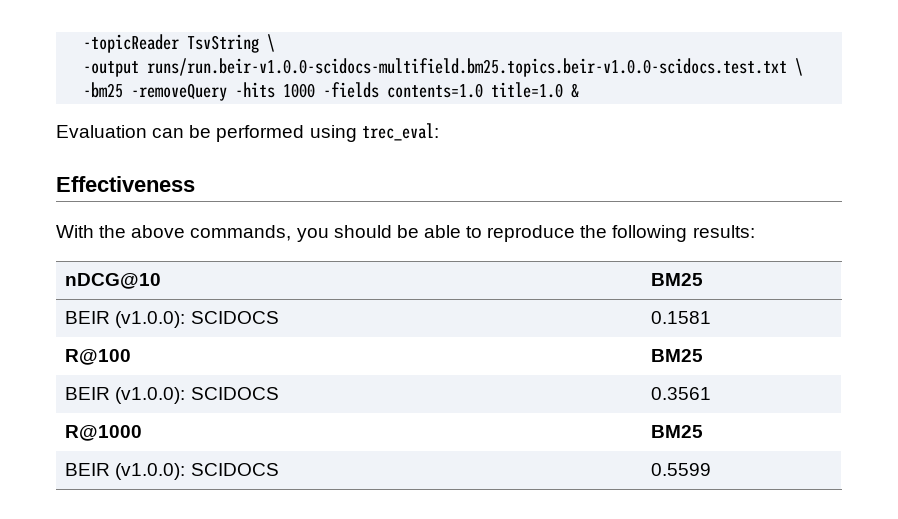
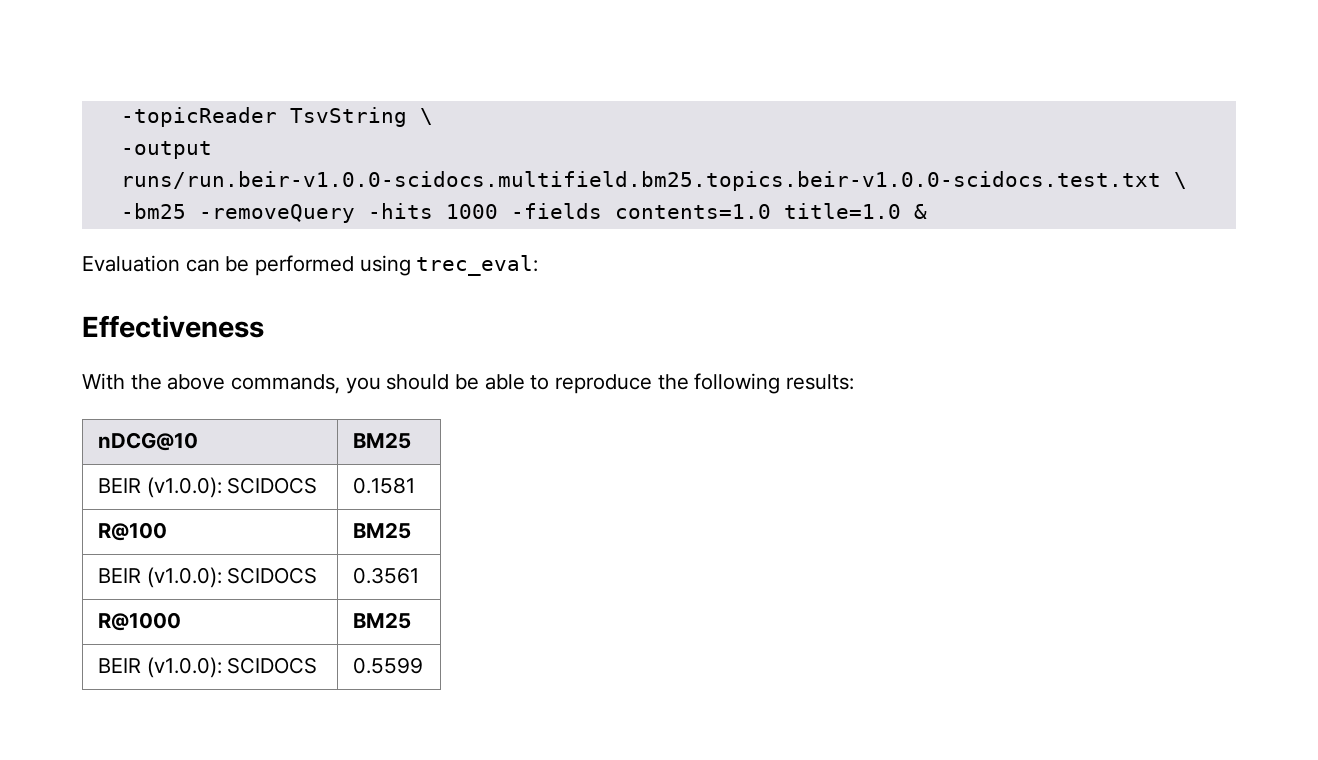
- -output runs/run.beir-v1.0.0-scidocs-multifield.bm25.topics.beir-v1.0.0-scidocs.test.txt \
+ -output runs/run.beir-v1.0.0-scidocs.multifield.bm25.topics.beir-v1.0.0-scidocs.test.txt \

